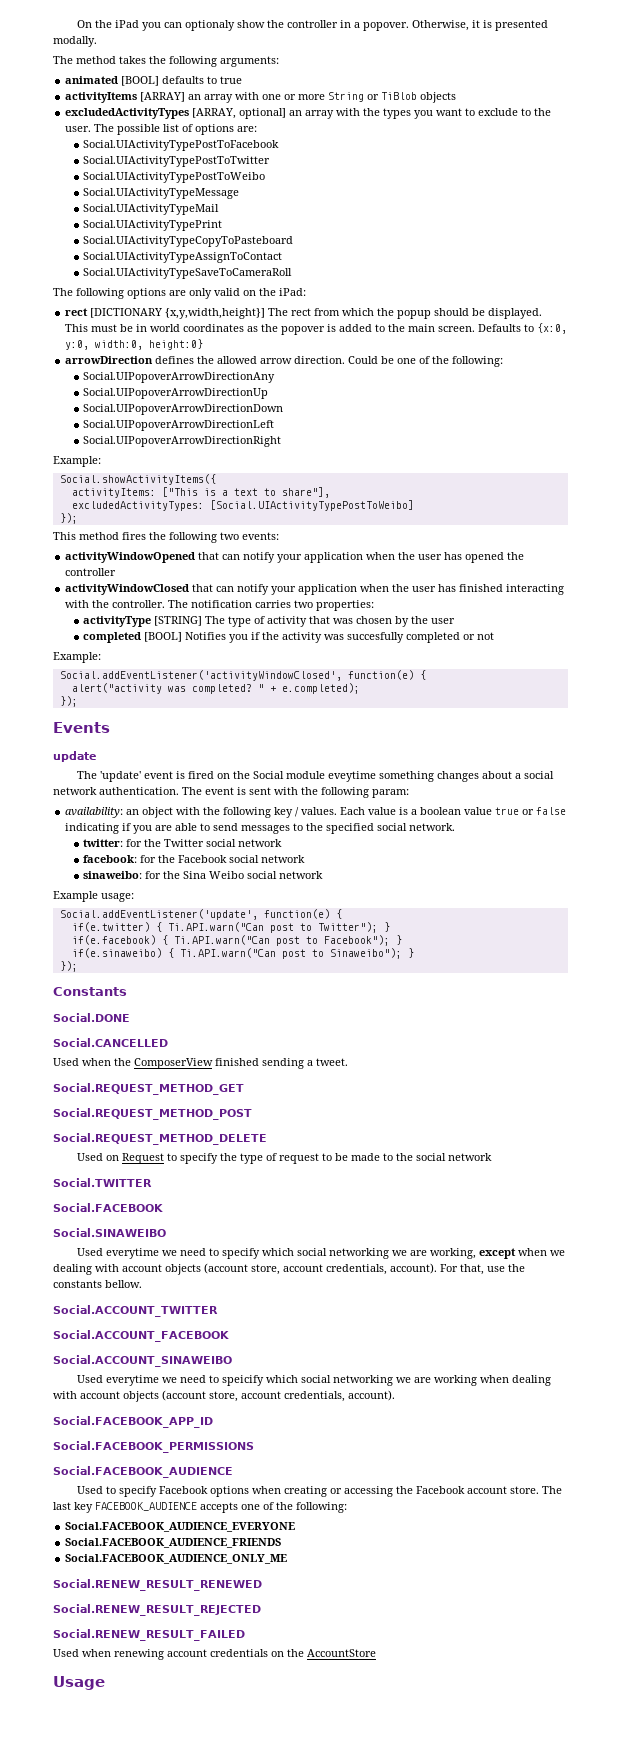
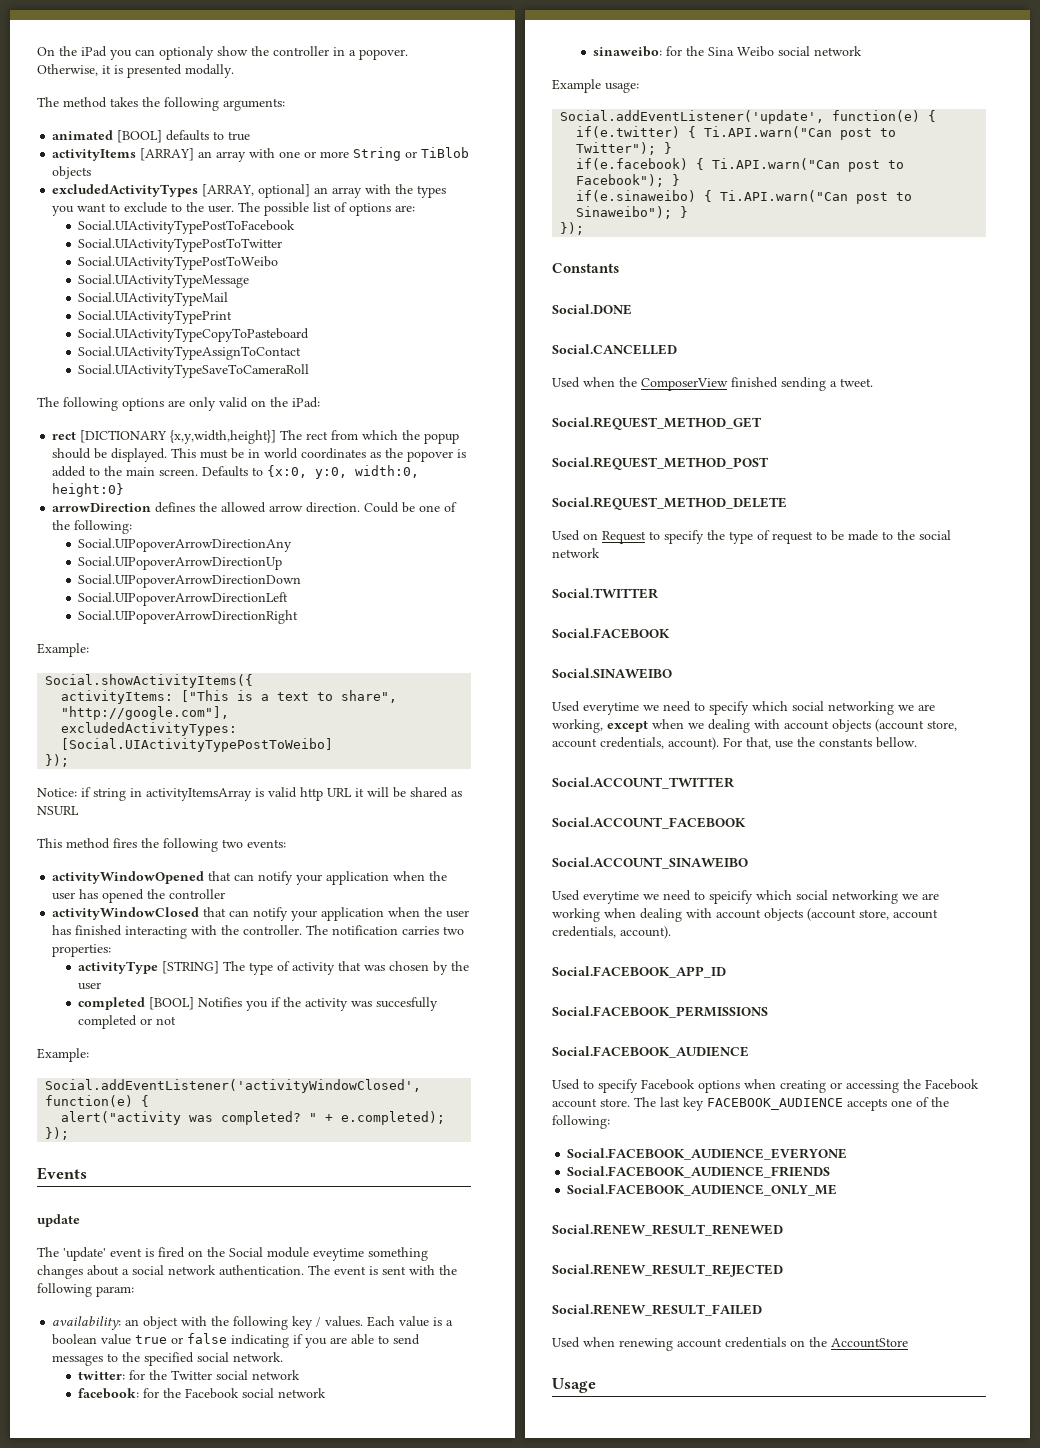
- activityItems: ["This is a text to share"],
+ activityItems: ["This is a text to share", "http://google.com"],
+ Notice: if string in activityItemsArray is valid http URL it will be shared as NSURL

